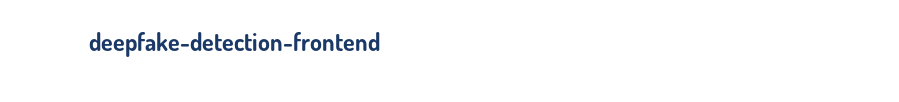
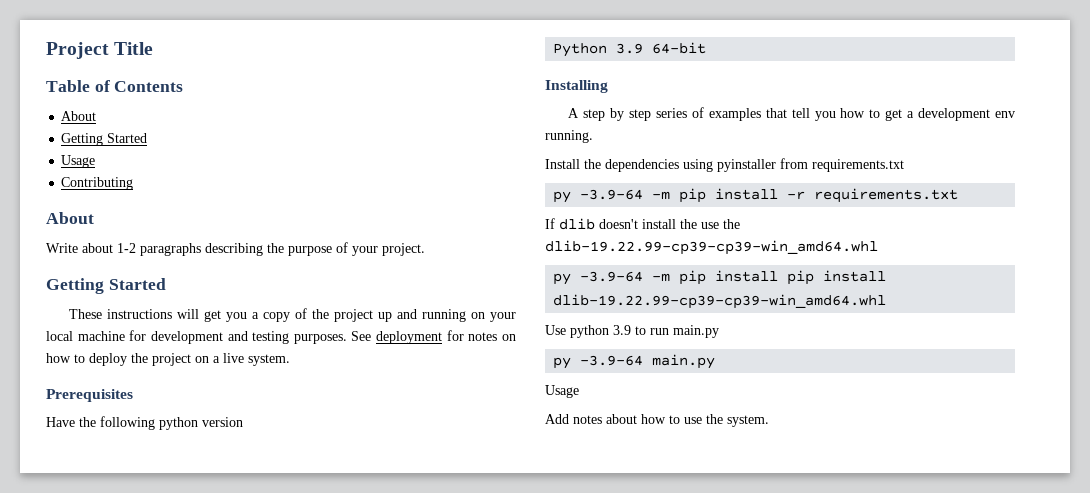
- deepfake-detection-frontend
+ Project Title
+ Table of Contents
+ About
+ Getting Started
+ Usage
+ Contributing
+ About
+ Write about 1-2 paragraphs describing the purpose of your project.
+ Getting Started
+ These instructions will get you a copy of the project up and running on your local machine for development and testing purposes. See deployment for notes on how to deploy the project on a live system.
+ Prerequisites
+ Have the following python version
+ Python 3.9 64-bit
+ Installing
+ A step by step series of examples that tell you how to get a development env running.
+ Install the dependencies using pyinstaller from requirements.txt
+ py -3.9-64 -m pip install -r requirements.txt
+ If dlib doesn't install the use the dlib-19.22.99-cp39-cp39-win_amd64.whl
+ py -3.9-64 -m pip install pip install dlib-19.22.99-cp39-cp39-win_amd64.whl
+ Use python 3.9 to run main.py
+ py -3.9-64 main.py
+ Usage
+ Add notes about how to use the system.

